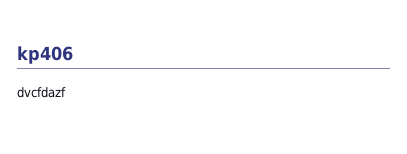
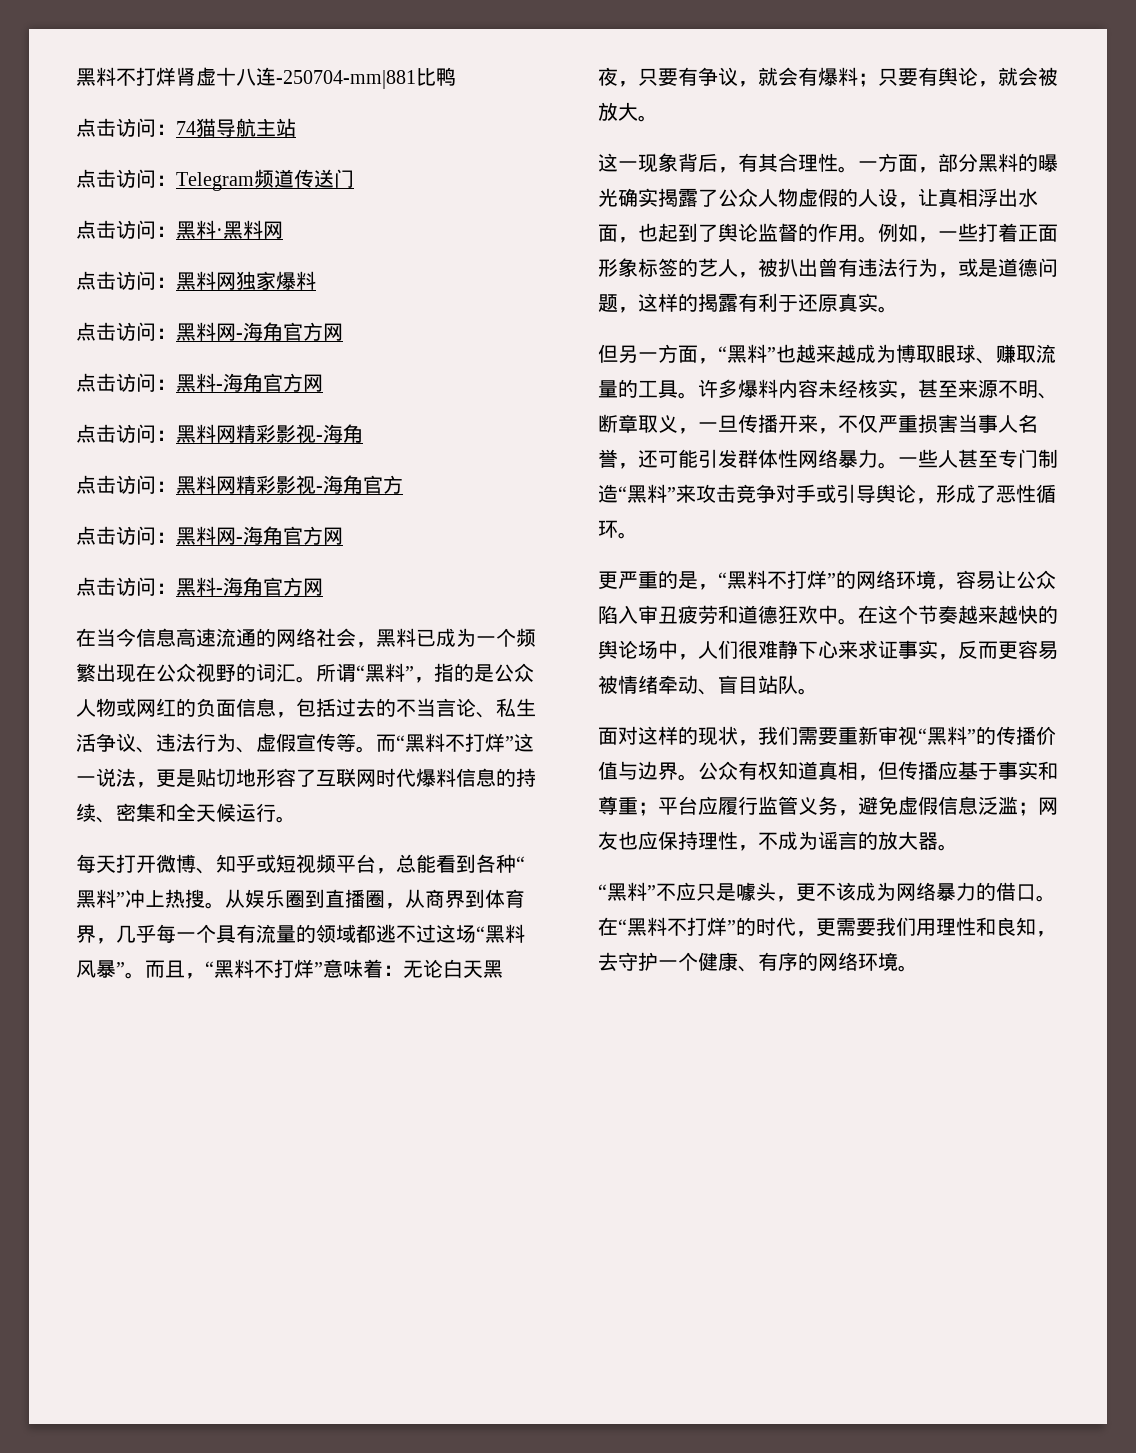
- kp406
- dvcfdazf
+ 黑料不打烊肾虚十八连-250704-mm|881比鸭
+ 点击访问：74猫导航主站
+ 点击访问：Telegram频道传送门
+ 点击访问：黑料·黑料网
+ 点击访问：黑料网独家爆料
+ 点击访问：黑料网-海角官方网
+ 点击访问：黑料-海角官方网
+ 点击访问：黑料网精彩影视-海角
+ 点击访问：黑料网精彩影视-海角官方
+ 点击访问：黑料网-海角官方网
+ 点击访问：黑料-海角官方网
+ 在当今信息高速流通的网络社会，黑料已成为一个频繁出现在公众视野的词汇。所谓“黑料”，指的是公众人物或网红的负面信息，包括过去的不当言论、私生活争议、违法行为、虚假宣传等。而“黑料不打烊”这一说法，更是贴切地形容了互联网时代爆料信息的持续、密集和全天候运行。
+ 每天打开微博、知乎或短视频平台，总能看到各种“黑料”冲上热搜。从娱乐圈到直播圈，从商界到体育界，几乎每一个具有流量的领域都逃不过这场“黑料风暴”。而且，“黑料不打烊”意味着：无论白天黑夜，只要有争议，就会有爆料；只要有舆论，就会被放大。
+ 这一现象背后，有其合理性。一方面，部分黑料的曝光确实揭露了公众人物虚假的人设，让真相浮出水面，也起到了舆论监督的作用。例如，一些打着正面形象标签的艺人，被扒出曾有违法行为，或是道德问题，这样的揭露有利于还原真实。
+ 但另一方面，“黑料”也越来越成为博取眼球、赚取流量的工具。许多爆料内容未经核实，甚至来源不明、断章取义，一旦传播开来，不仅严重损害当事人名誉，还可能引发群体性网络暴力。一些人甚至专门制造“黑料”来攻击竞争对手或引导舆论，形成了恶性循环。
+ 更严重的是，“黑料不打烊”的网络环境，容易让公众陷入审丑疲劳和道德狂欢中。在这个节奏越来越快的舆论场中，人们很难静下心来求证事实，反而更容易被情绪牵动、盲目站队。
+ 面对这样的现状，我们需要重新审视“黑料”的传播价值与边界。公众有权知道真相，但传播应基于事实和尊重；平台应履行监管义务，避免虚假信息泛滥；网友也应保持理性，不成为谣言的放大器。
+ “黑料”不应只是噱头，更不该成为网络暴力的借口。在“黑料不打烊”的时代，更需要我们用理性和良知，去守护一个健康、有序的网络环境。

